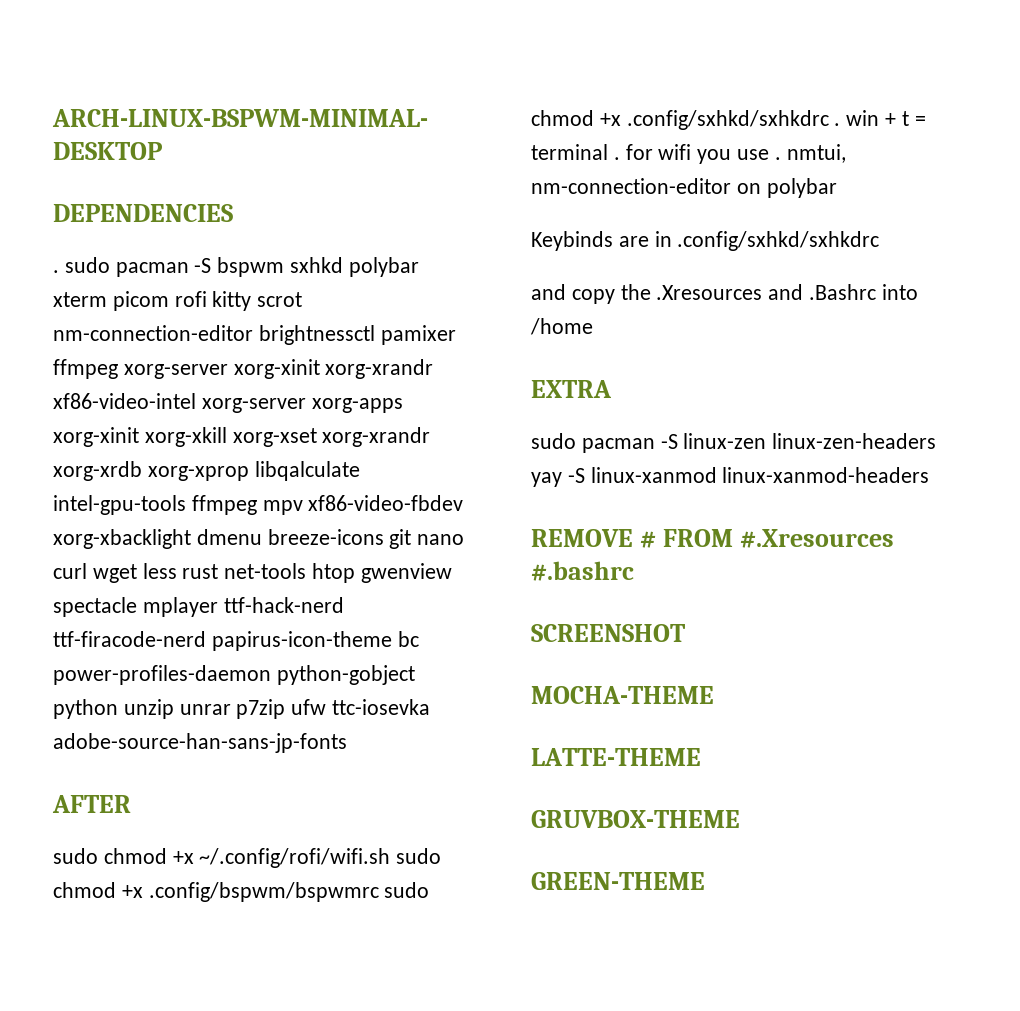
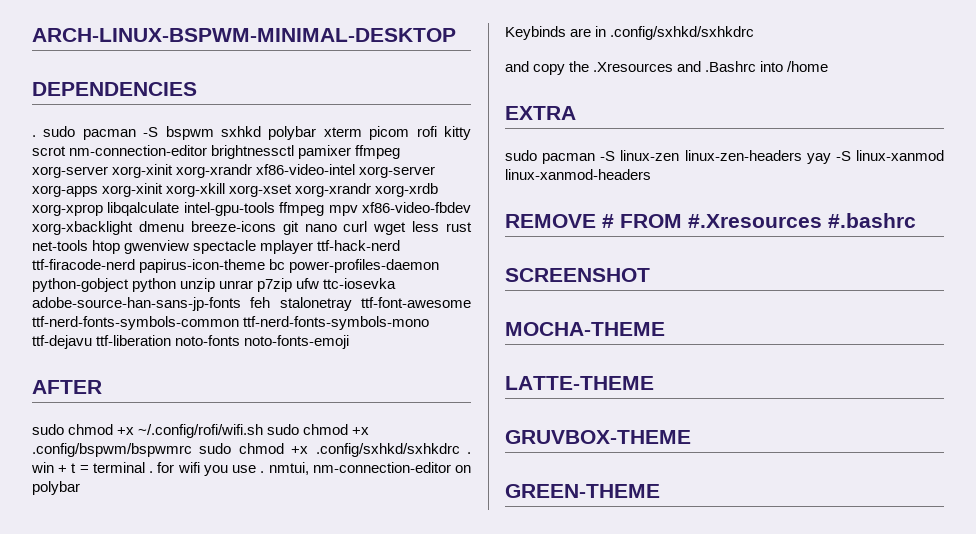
- . sudo pacman -S bspwm sxhkd polybar xterm picom rofi kitty scrot nm-connection-editor brightnessctl pamixer ffmpeg xorg-server xorg-xinit xorg-xrandr xf86-video-intel xorg-server xorg-apps xorg-xinit xorg-xkill xorg-xset xorg-xrandr xorg-xrdb xorg-xprop libqalculate intel-gpu-tools ffmpeg mpv xf86-video-fbdev xorg-xbacklight dmenu breeze-icons git nano curl wget less rust net-tools htop gwenview spectacle mplayer ttf-hack-nerd ttf-firacode-nerd papirus-icon-theme bc power-profiles-daemon python-gobject python unzip unrar p7zip ufw ttc-iosevka adobe-source-han-sans-jp-fonts
+ . sudo pacman -S bspwm sxhkd polybar xterm picom rofi kitty scrot nm-connection-editor brightnessctl pamixer ffmpeg xorg-server xorg-xinit xorg-xrandr xf86-video-intel xorg-server xorg-apps xorg-xinit xorg-xkill xorg-xset xorg-xrandr xorg-xrdb xorg-xprop libqalculate intel-gpu-tools ffmpeg mpv xf86-video-fbdev xorg-xbacklight dmenu breeze-icons git nano curl wget less rust net-tools htop gwenview spectacle mplayer ttf-hack-nerd ttf-firacode-nerd papirus-icon-theme bc power-profiles-daemon python-gobject python unzip unrar p7zip ufw ttc-iosevka adobe-source-han-sans-jp-fonts feh stalonetray ttf-font-awesome ttf-nerd-fonts-symbols-common ttf-nerd-fonts-symbols-mono ttf-dejavu ttf-liberation noto-fonts noto-fonts-emoji

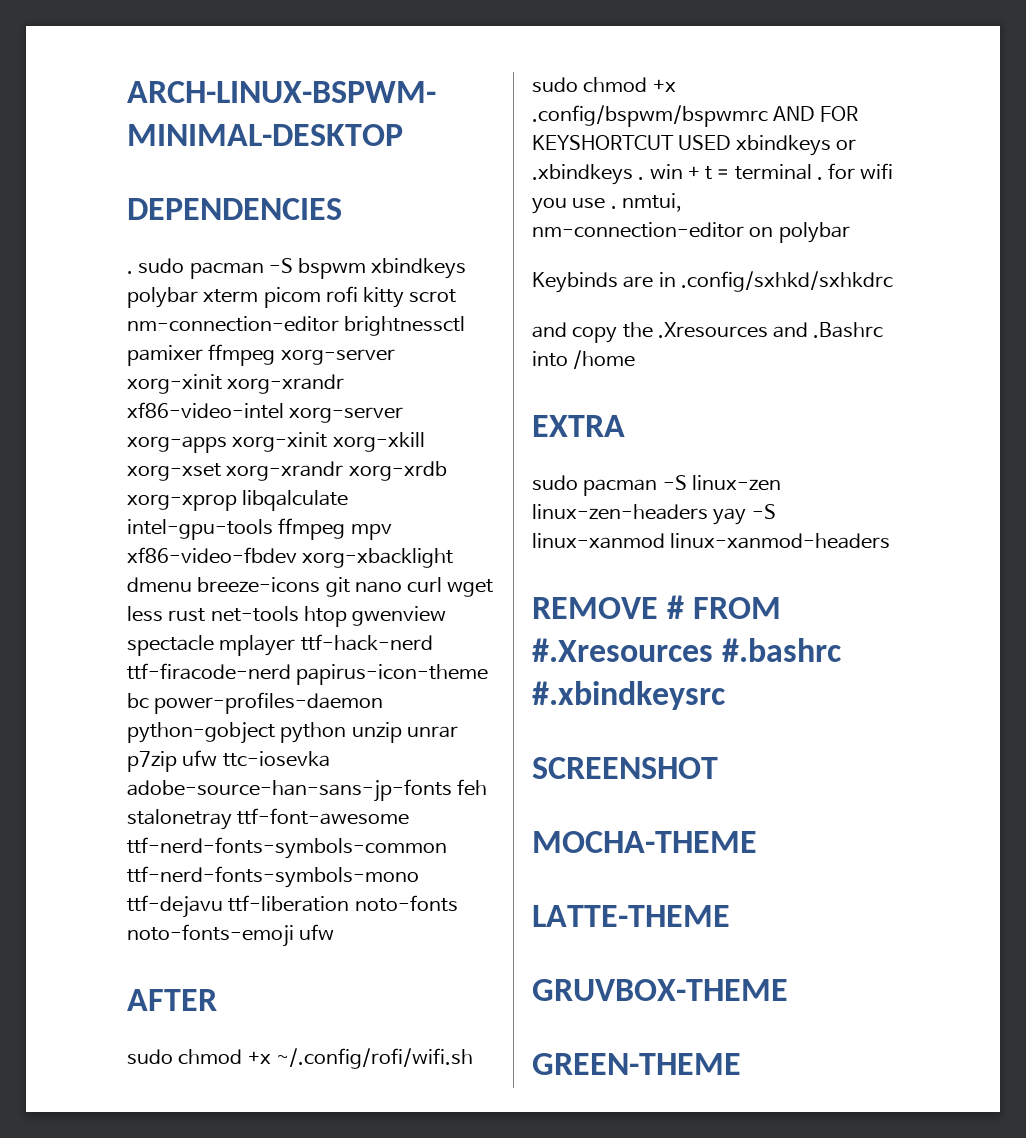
- . sudo pacman -S bspwm sxhkd polybar xterm picom rofi kitty scrot nm-connection-editor brightnessctl pamixer ffmpeg xorg-server xorg-xinit xorg-xrandr xf86-video-intel xorg-server xorg-apps xorg-xinit xorg-xkill xorg-xset xorg-xrandr xorg-xrdb xorg-xprop libqalculate intel-gpu-tools ffmpeg mpv xf86-video-fbdev xorg-xbacklight dmenu breeze-icons git nano curl wget less rust net-tools htop gwenview spectacle mplayer ttf-hack-nerd ttf-firacode-nerd papirus-icon-theme bc power-profiles-daemon python-gobject python unzip unrar p7zip ufw ttc-iosevka adobe-source-han-sans-jp-fonts feh stalonetray ttf-font-awesome ttf-nerd-fonts-symbols-common ttf-nerd-fonts-symbols-mono ttf-dejavu ttf-liberation noto-fonts noto-fonts-emoji
+ . sudo pacman -S bspwm xbindkeys polybar xterm picom rofi kitty scrot nm-connection-editor brightnessctl pamixer ffmpeg xorg-server xorg-xinit xorg-xrandr xf86-video-intel xorg-server xorg-apps xorg-xinit xorg-xkill xorg-xset xorg-xrandr xorg-xrdb xorg-xprop libqalculate intel-gpu-tools ffmpeg mpv xf86-video-fbdev xorg-xbacklight dmenu breeze-icons git nano curl wget less rust net-tools htop gwenview spectacle mplayer ttf-hack-nerd ttf-firacode-nerd papirus-icon-theme bc power-profiles-daemon python-gobject python unzip unrar p7zip ufw ttc-iosevka adobe-source-han-sans-jp-fonts feh stalonetray ttf-font-awesome ttf-nerd-fonts-symbols-common ttf-nerd-fonts-symbols-mono ttf-dejavu ttf-liberation noto-fonts noto-fonts-emoji ufw
- sudo chmod +x ~/.config/rofi/wifi.sh sudo chmod +x .config/bspwm/bspwmrc sudo chmod +x .config/sxhkd/sxhkdrc . win + t = terminal . for wifi you use . nmtui, nm-connection-editor on polybar
+ sudo chmod +x ~/.config/rofi/wifi.sh sudo chmod +x .config/bspwm/bspwmrc AND FOR KEYSHORTCUT USED xbindkeys or .xbindkeys . win + t = terminal . for wifi you use . nmtui, nm-connection-editor on polybar
- REMOVE # FROM #.Xresources #.bashrc
+ REMOVE # FROM #.Xresources #.bashrc #.xbindkeysrc

